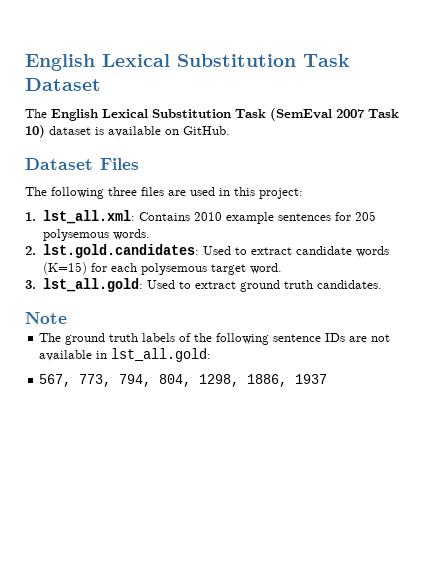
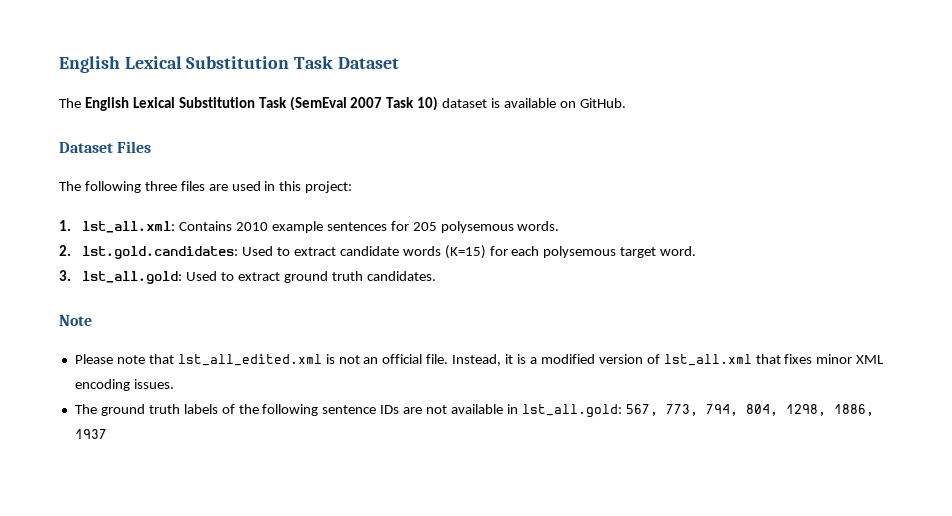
+ Please note that lst_all_edited.xml is not an official file. Instead, it is a modified version of lst_all.xml that fixes minor XML encoding issues.
- The ground truth labels of the following sentence IDs are not available in lst_all.gold:
- 567, 773, 794, 804, 1298, 1886, 1937
+ The ground truth labels of the following sentence IDs are not available in lst_all.gold: 567, 773, 794, 804, 1298, 1886, 1937

